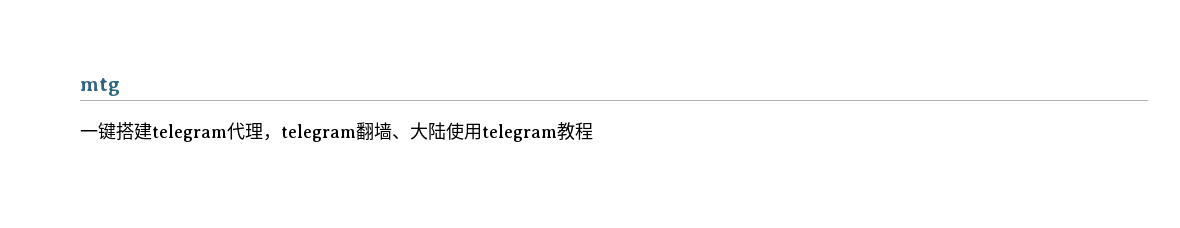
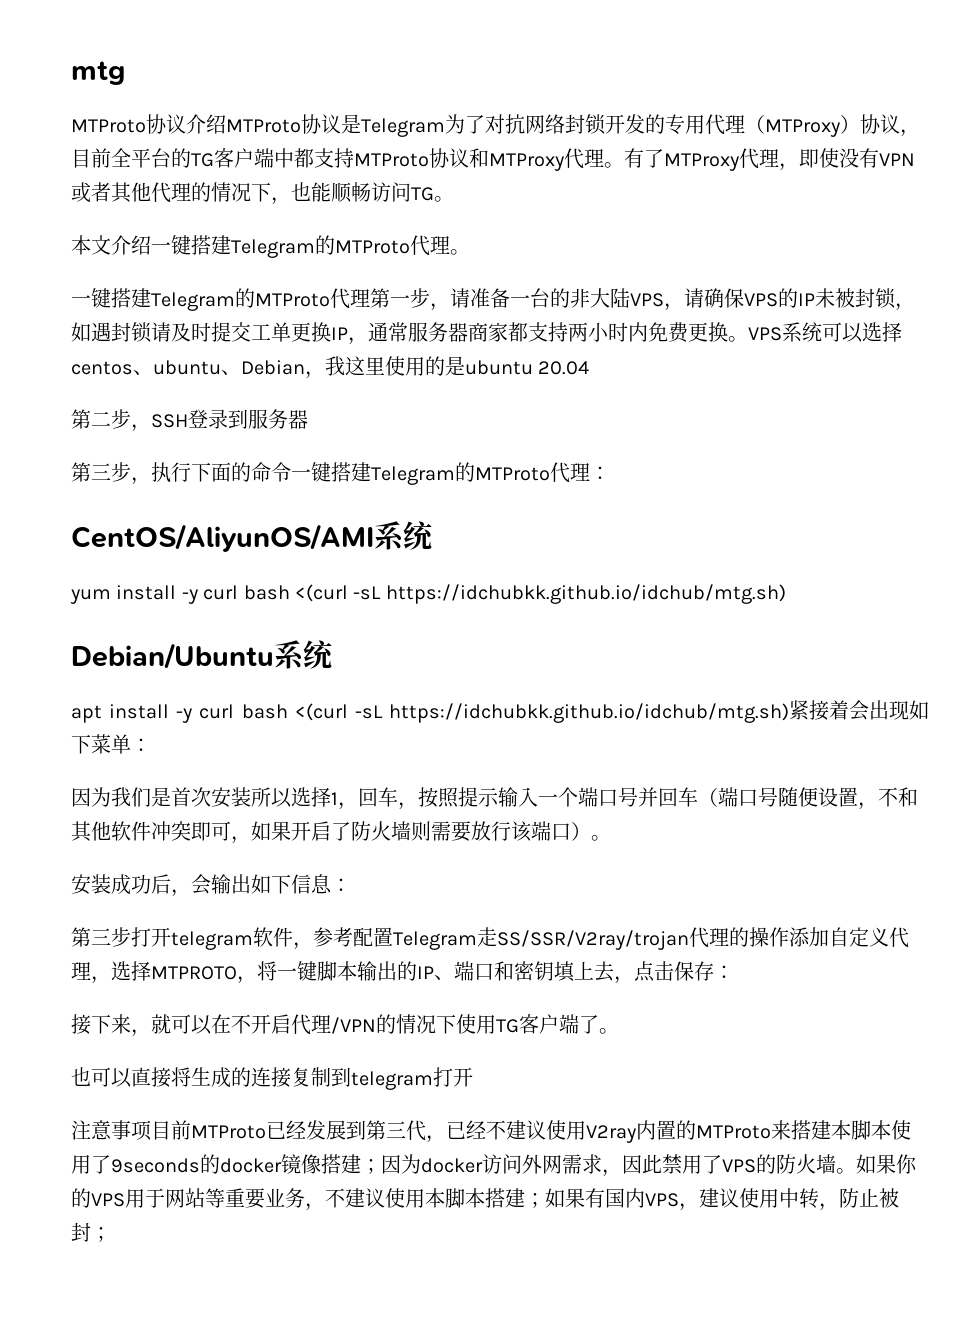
- 一键搭建telegram代理，telegram翻墙、大陆使用telegram教程
+ MTProto协议介绍MTProto协议是Telegram为了对抗网络封锁开发的专用代理（MTProxy）协议，目前全平台的TG客户端中都支持MTProto协议和MTProxy代理。有了MTProxy代理，即使没有VPN或者其他代理的情况下，也能顺畅访问TG。
+ 本文介绍一键搭建Telegram的MTProto代理。
+ 一键搭建Telegram的MTProto代理第一步，请准备一台的非大陆VPS，请确保VPS的IP未被封锁，如遇封锁请及时提交工单更换IP，通常服务器商家都支持两小时内免费更换。VPS系统可以选择centos、ubuntu、Debian，我这里使用的是ubuntu 20.04
+ 第二步，SSH登录到服务器
+ 第三步，执行下面的命令一键搭建Telegram的MTProto代理：
+ CentOS/AliyunOS/AMI系统
+ yum install -y curl bash <(curl -sL https://idchubkk.github.io/idchub/mtg.sh)
+ Debian/Ubuntu系统
+ apt install -y curl bash <(curl -sL https://idchubkk.github.io/idchub/mtg.sh)紧接着会出现如下菜单：
+ 因为我们是首次安装所以选择1，回车，按照提示输入一个端口号并回车（端口号随便设置，不和其他软件冲突即可，如果开启了防火墙则需要放行该端口）。
+ 安装成功后，会输出如下信息：
+ 第三步打开telegram软件，参考配置Telegram走SS/SSR/V2ray/trojan代理的操作添加自定义代理，选择MTPROTO，将一键脚本输出的IP、端口和密钥填上去，点击保存：
+ 接下来，就可以在不开启代理/VPN的情况下使用TG客户端了。
+ 也可以直接将生成的连接复制到telegram打开
+ 注意事项目前MTProto已经发展到第三代，已经不建议使用V2ray内置的MTProto来搭建本脚本使用了9seconds的docker镜像搭建；因为docker访问外网需求，因此禁用了VPS的防火墙。如果你的VPS用于网站等重要业务，不建议使用本脚本搭建；如果有国内VPS，建议使用中转，防止被封；

